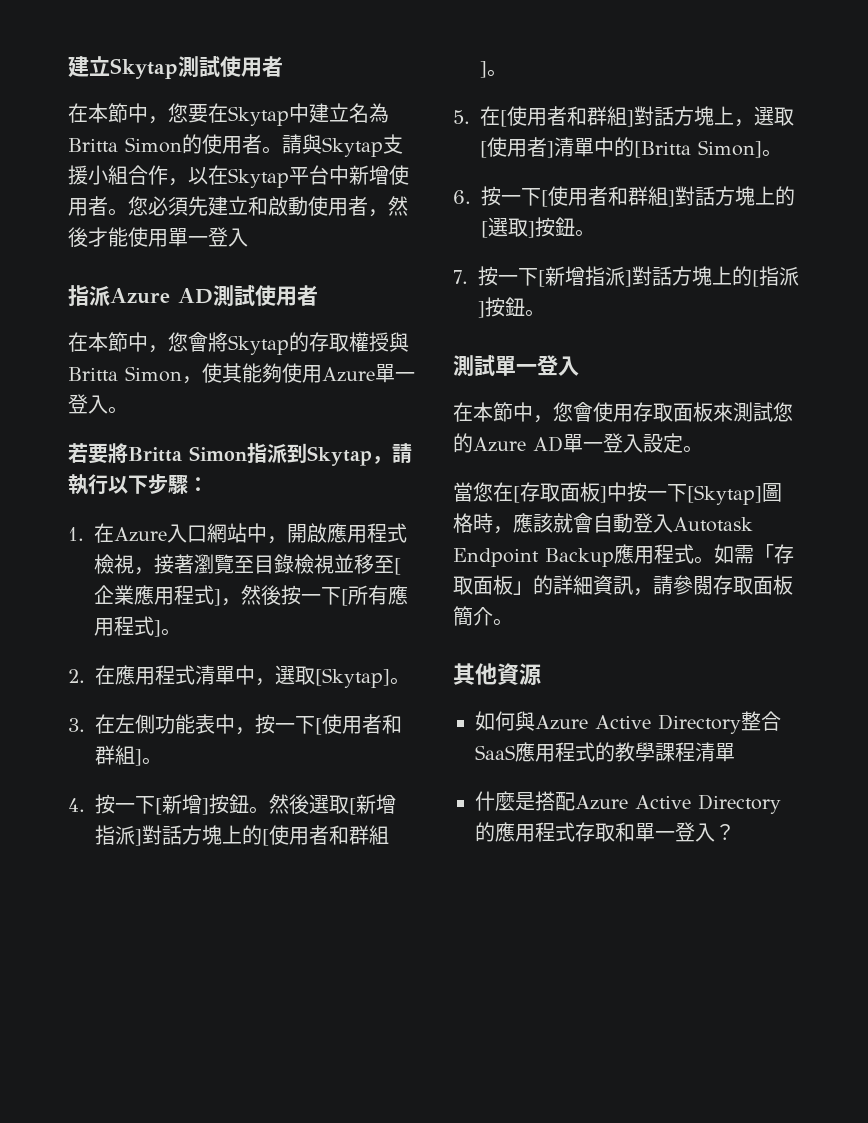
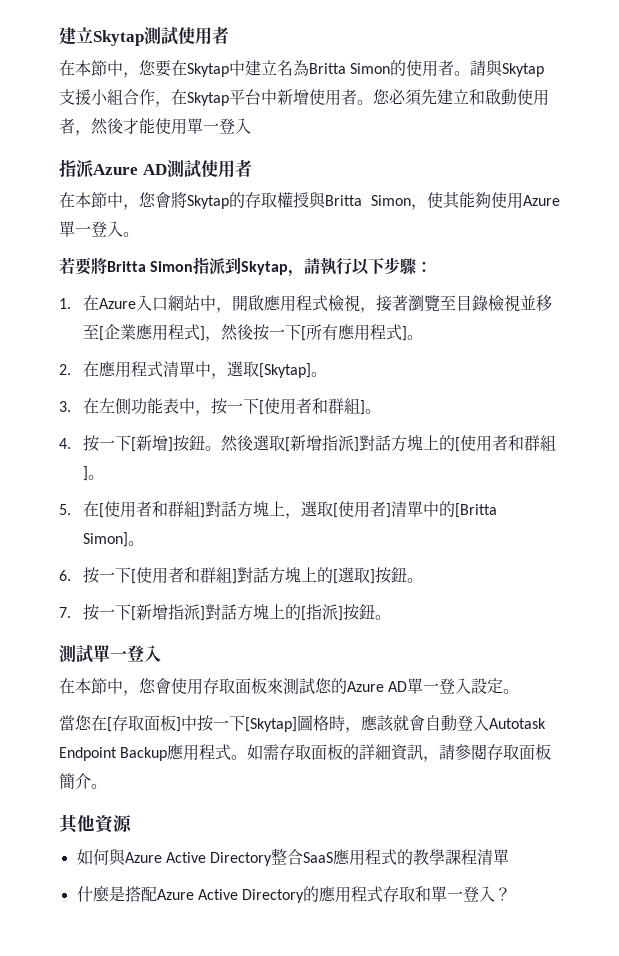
- 請與Skytap支援小組合作，以在Skytap平台中新增使用者。
+ 請與Skytap支援小組合作，在Skytap平台中新增使用者。
- 如需「存取面板」的詳細資訊，請參閱存取面板簡介。
+ 如需存取面板的詳細資訊，請參閱存取面板簡介。

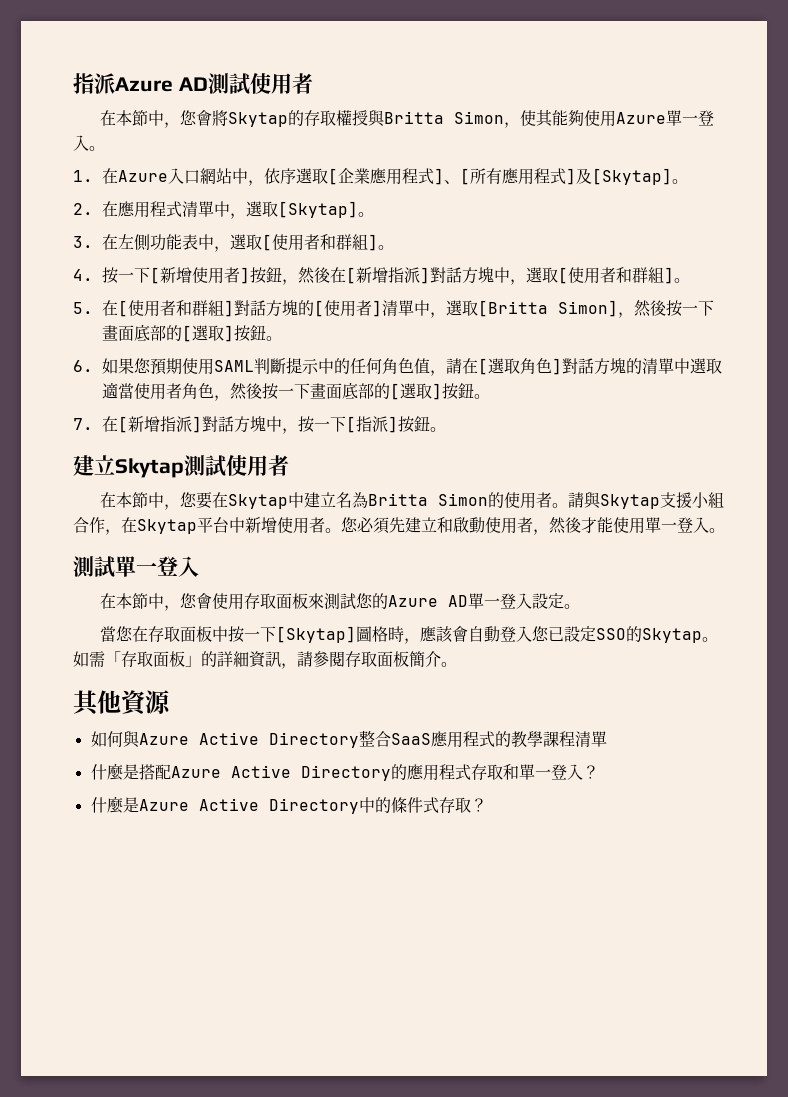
+ 指派Azure AD測試使用者
+ 在本節中，您會將Skytap的存取權授與Britta Simon，使其能夠使用Azure單一登入。
+ 1.在Azure入口網站中，依序選取[企業應用程式]、[所有應用程式]及[Skytap]。
+ 2.在應用程式清單中，選取[Skytap]。
+ 3.在左側功能表中，選取[使用者和群組]。
+ 4.按一下[新增使用者]按鈕，然後在[新增指派]對話方塊中，選取[使用者和群組]。
+ 5.在[使用者和群組]對話方塊的[使用者]清單中，選取[Britta Simon]，然後按一下畫面底部的[選取]按鈕。
+ 6.如果您預期使用SAML判斷提示中的任何角色值，請在[選取角色]對話方塊的清單中選取適當使用者角色，然後按一下畫面底部的[選取]按鈕。
+ 7.在[新增指派]對話方塊中，按一下[指派]按鈕。
- 您必須先建立和啟動使用者，然後才能使用單一登入
- 指派Azure AD測試使用者
- 在本節中，您會將Skytap的存取權授與Britta Simon，使其能夠使用Azure單一登入。
- 若要將Britta Simon指派到Skytap，請執行以下步驟：
- 1.在Azure入口網站中，開啟應用程式檢視，接著瀏覽至目錄檢視並移至[企業應用程式]，然後按一下[所有應用程式]。
- 2.在應用程式清單中，選取[Skytap]。
- 3.在左側功能表中，按一下[使用者和群組]。
- 4.按一下[新增]按鈕。然後選取[新增指派]對話方塊上的[使用者和群組]。
- 5.在[使用者和群組]對話方塊上，選取[使用者]清單中的[Britta Simon]。
- 6.按一下[使用者和群組]對話方塊上的[選取]按鈕。
- 7.按一下[新增指派]對話方塊上的[指派]按鈕。
+ 您必須先建立和啟動使用者，然後才能使用單一登入。
- 當您在[存取面板]中按一下[Skytap]圖格時，應該就會自動登入Autotask Endpoint Backup應用程式。如需存取面板的詳細資訊，請參閱存取面板簡介。
+ 當您在存取面板中按一下[Skytap]圖格時，應該會自動登入您已設定SSO的Skytap。如需「存取面板」的詳細資訊，請參閱存取面板簡介。
+ 什麼是Azure Active Directory中的條件式存取？

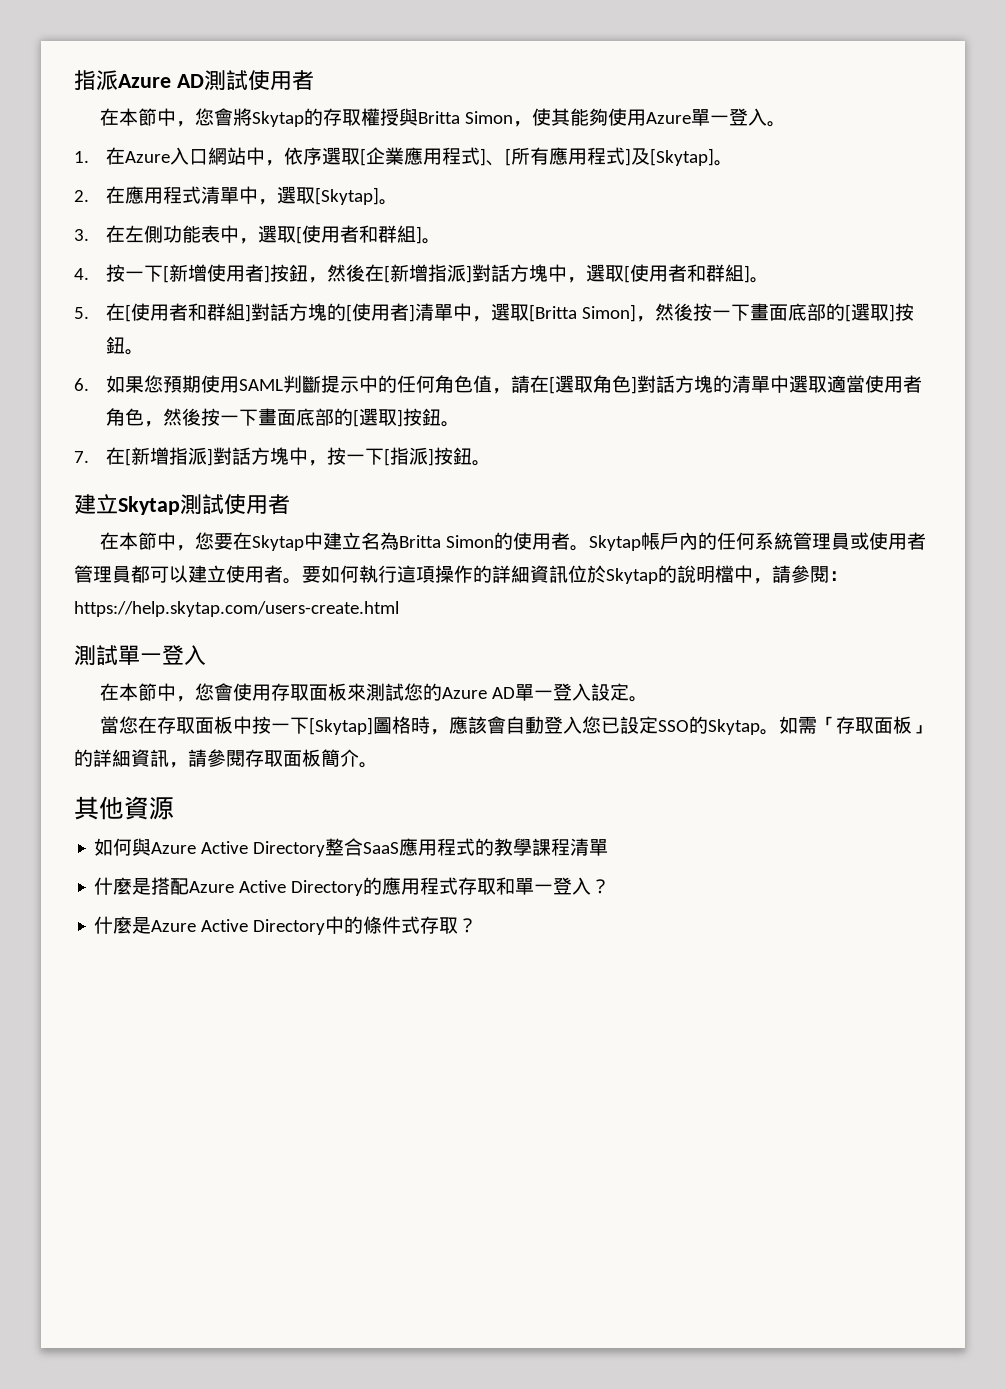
- 請與Skytap支援小組合作，在Skytap平台中新增使用者。您必須先建立和啟動使用者，然後才能使用單一登入。
+ Skytap帳戶內的任何系統管理員或使用者管理員都可以建立使用者。要如何執行這項操作的詳細資訊位於Skytap的說明檔中，請參閱：https://help.skytap.com/users-create.html

